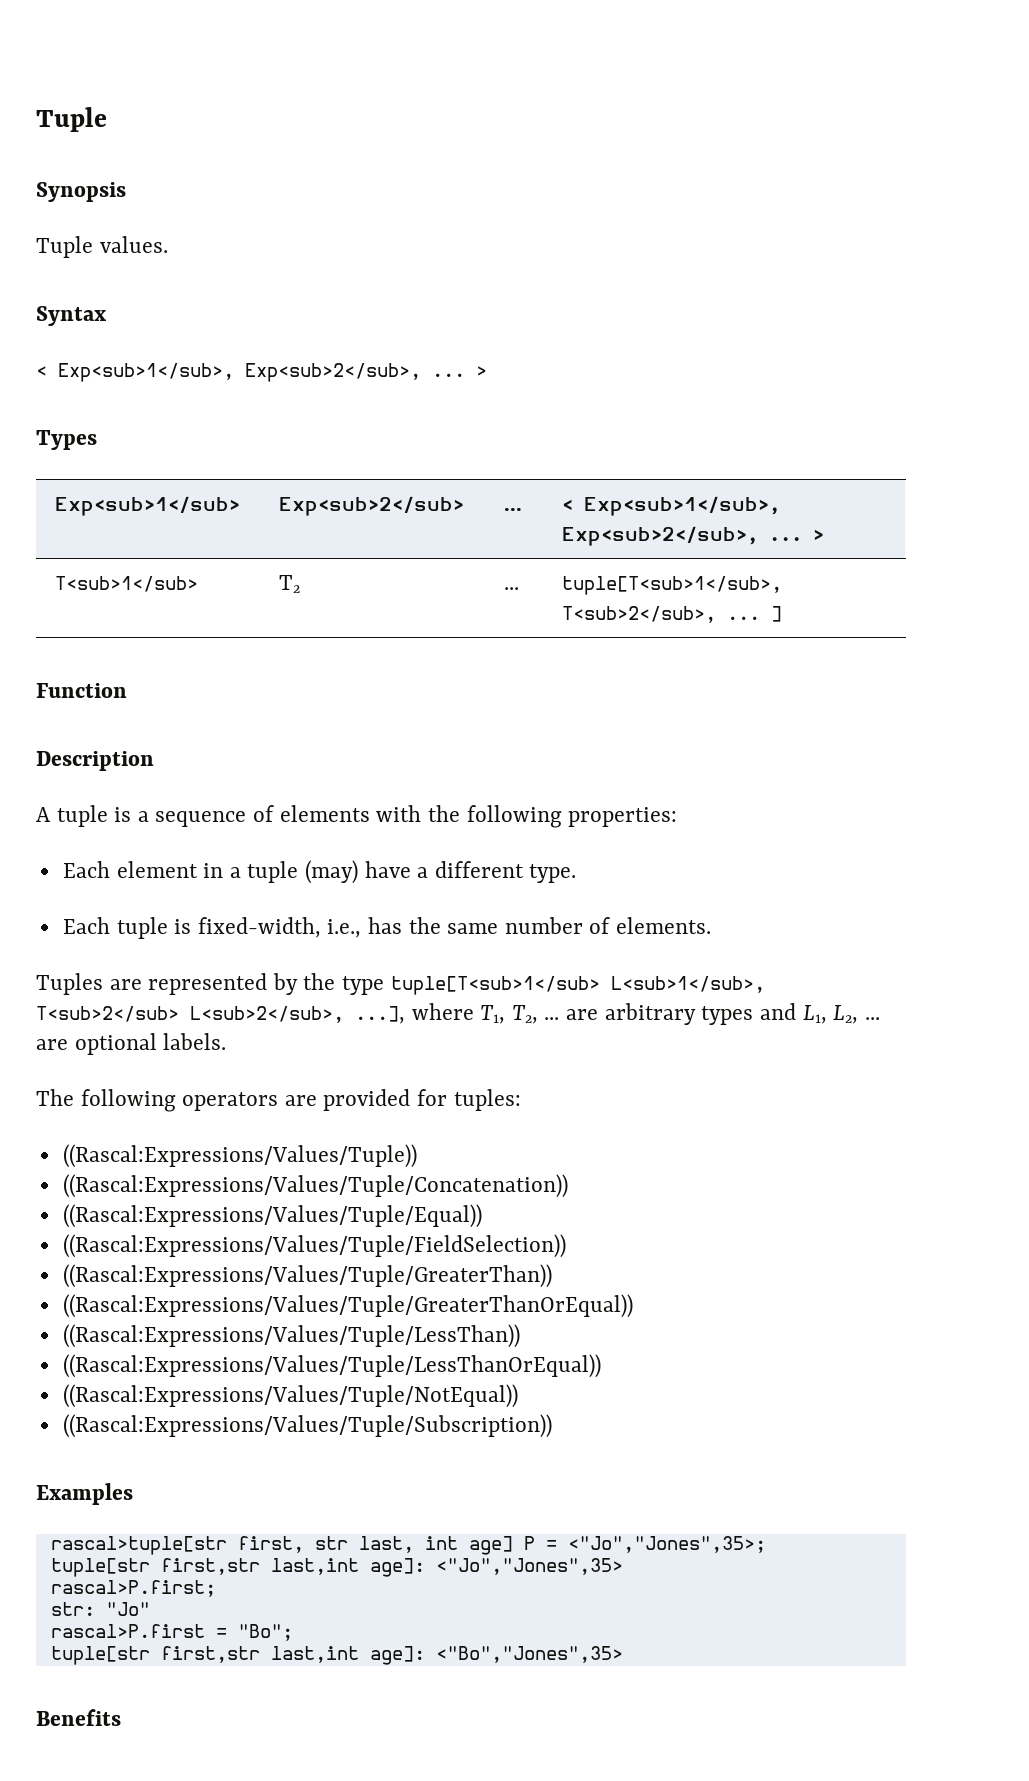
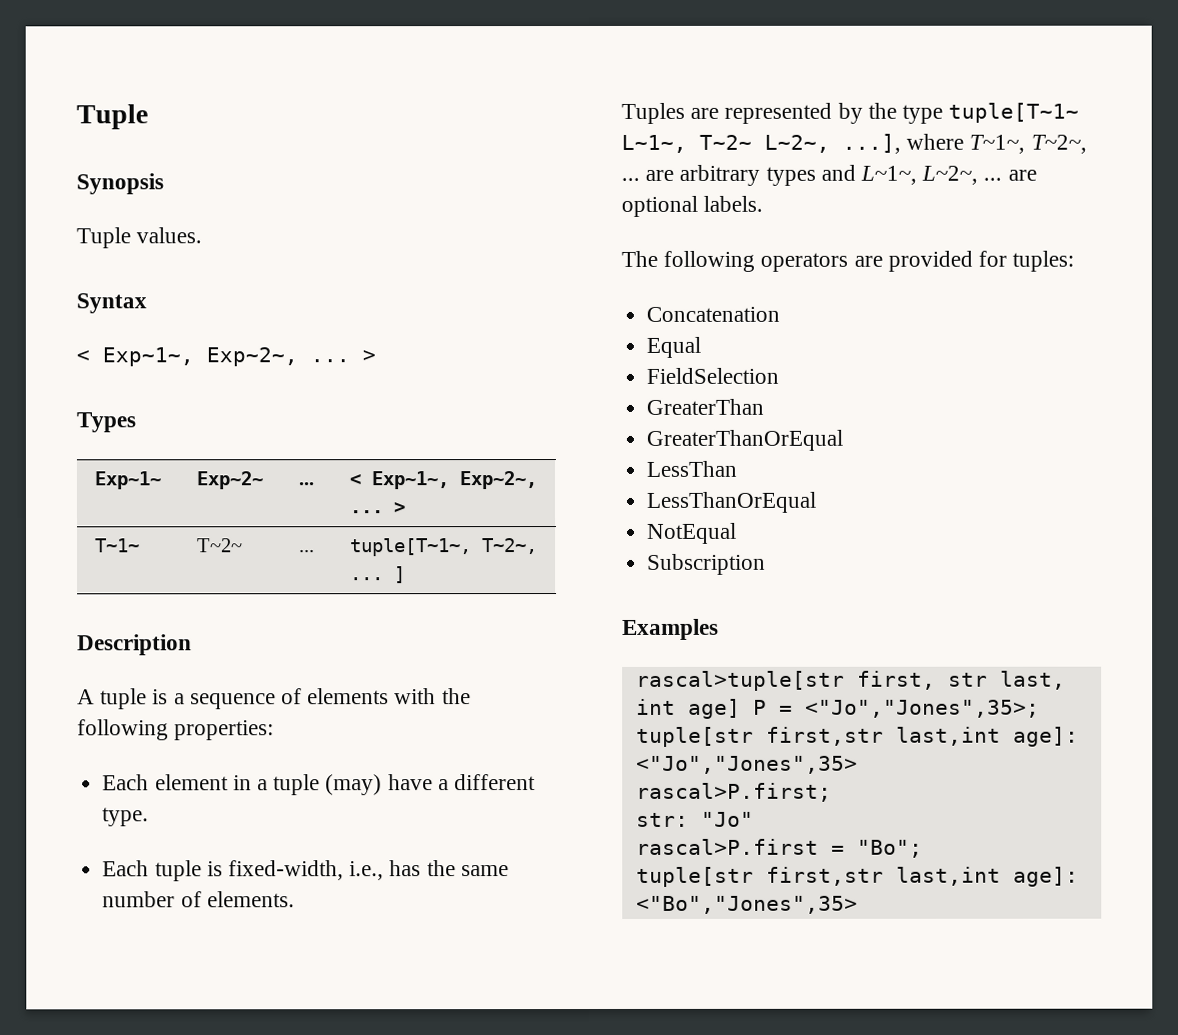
  Syntax
- < Exp<sub>1</sub>, Exp<sub>2</sub>, ...
+ < Exp~1~, Exp~2~, ...
- Exp<sub>1</sub> | Exp<sub>2</sub> | ... | < Exp<sub>1</sub>, Exp<sub>2</sub>, ... >
- T<sub>1</sub> | T2 | ... | tuple[T<sub>1</sub>, T<sub>2</sub>, ... ]
+ Exp~1~ | Exp~2~ | ... | < Exp~1~, Exp~2~, ... >
+ T~1~ | T~2~ | ... | tuple[T~1~, T~2~, ... ]
- Function
- Tuples are represented by the type tuple[T<sub>1</sub> L<sub>1</sub>, T<sub>2</sub> L<sub>2</sub>, ...], where T1, T2, ... are arbitrary types and L1, L2, ... are optional labels.
+ Tuples are represented by the type tuple[T~1~ L~1~, T~2~ L~2~, ...], where T~1~, T~2~, ... are arbitrary types and L~1~, L~2~, ... are optional labels.
- ((Rascal:Expressions/Values/Tuple))
- ((Rascal:Expressions/Values/Tuple/Concatenation))
- ((Rascal:Expressions/Values/Tuple/Equal))
- ((Rascal:Expressions/Values/Tuple/FieldSelection))
- ((Rascal:Expressions/Values/Tuple/GreaterThan))
- ((Rascal:Expressions/Values/Tuple/GreaterThanOrEqual))
- ((Rascal:Expressions/Values/Tuple/LessThan))
- ((Rascal:Expressions/Values/Tuple/LessThanOrEqual))
- ((Rascal:Expressions/Values/Tuple/NotEqual))
- ((Rascal:Expressions/Values/Tuple/Subscription))
+ Concatenation
+ Equal
+ FieldSelection
+ GreaterThan
+ GreaterThanOrEqual
+ LessThan
+ LessThanOrEqual
+ NotEqual
+ Subscription
- Benefits

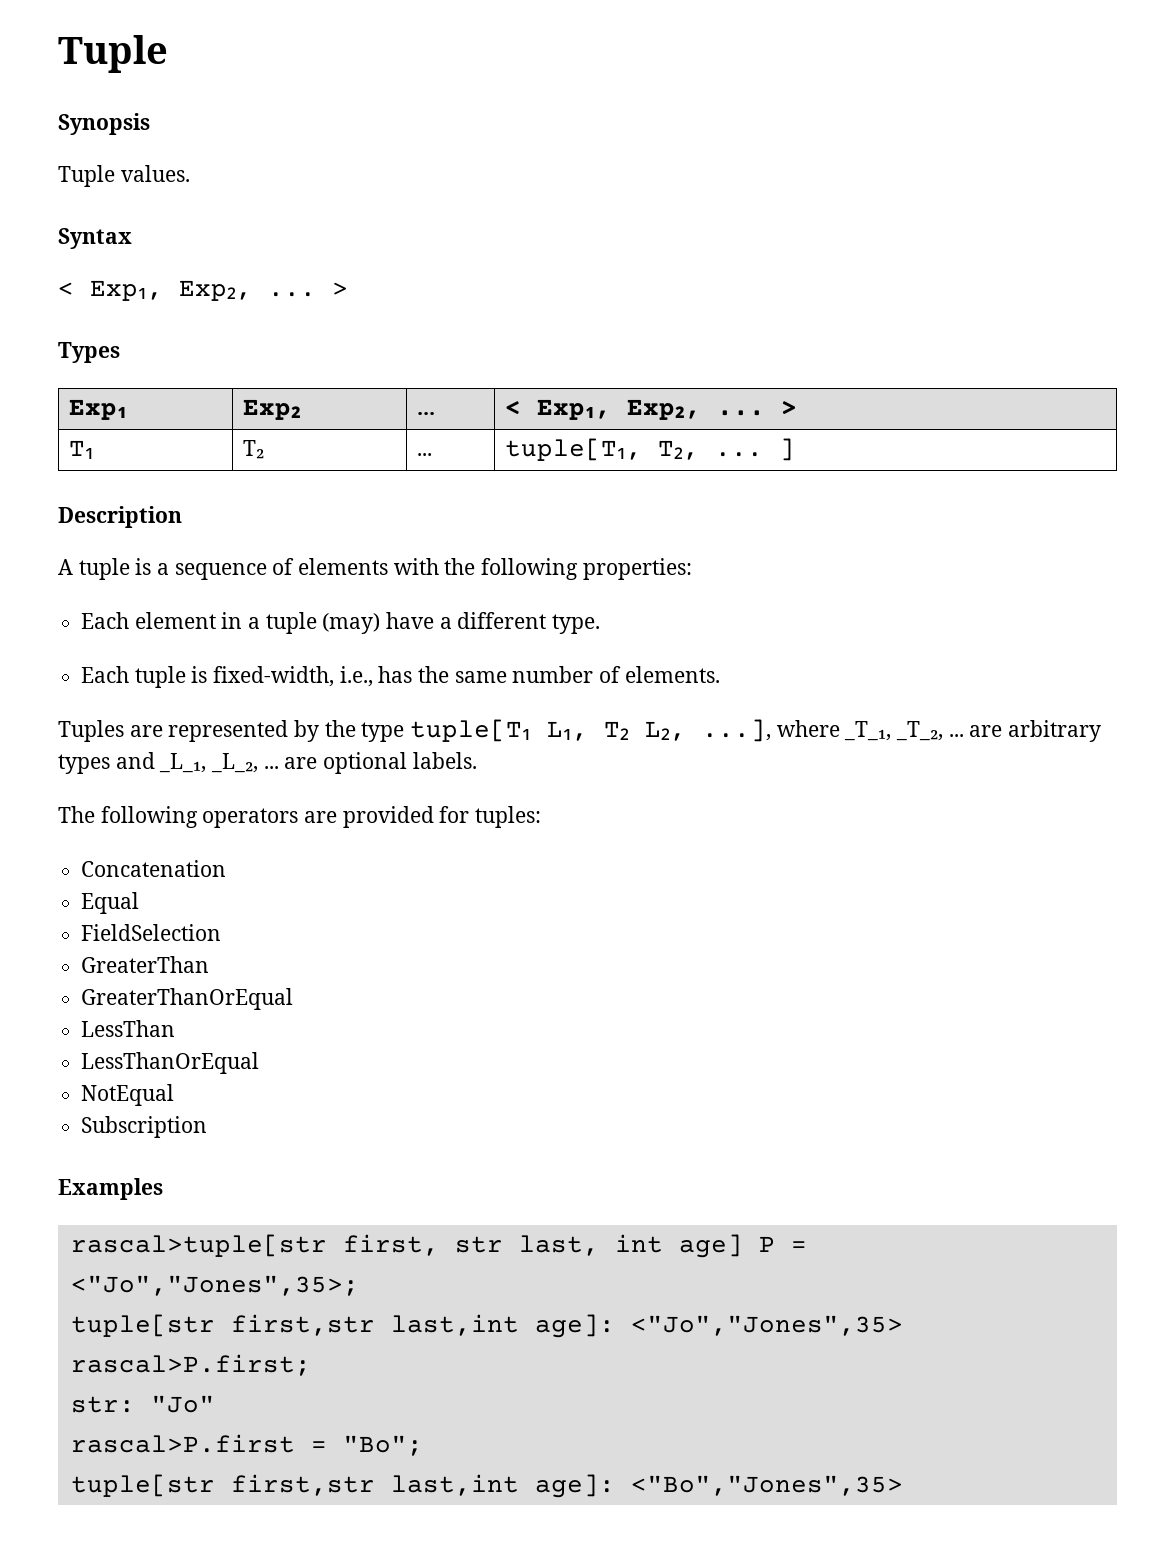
  Syntax
- < Exp~1~, Exp~2~, ...
+ < Exp₁, Exp₂, ...
- Exp~1~ | Exp~2~ | ... | < Exp~1~, Exp~2~, ... >
- T~1~ | T~2~ | ... | tuple[T~1~, T~2~, ... ]
+ Exp₁ | Exp₂ | ... | < Exp₁, Exp₂, ... >
+ T₁ | T₂ | ... | tuple[T₁, T₂, ... ]
- Tuples are represented by the type tuple[T~1~ L~1~, T~2~ L~2~, ...], where T~1~, T~2~, ... are arbitrary types and L~1~, L~2~, ... are optional labels.
+ Tuples are represented by the type tuple[T₁ L₁, T₂ L₂, ...], where _T_₁, _T_₂, ... are arbitrary types and _L_₁, _L_₂, ... are optional labels.

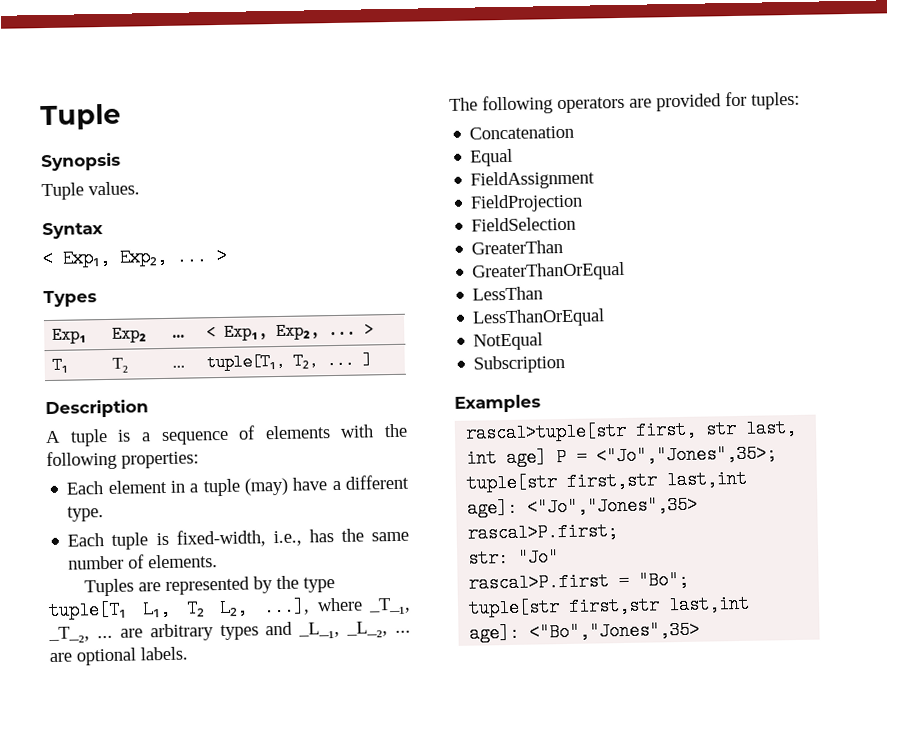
+ FieldAssignment
+ FieldProjection

